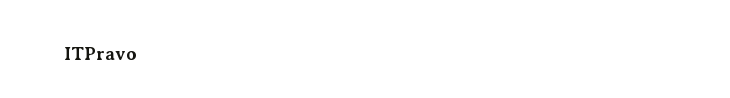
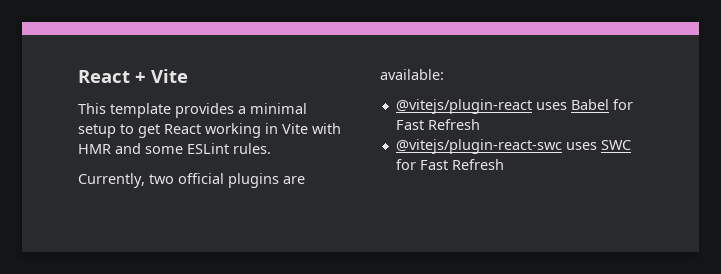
- ITPravo
+ React + Vite
+ This template provides a minimal setup to get React working in Vite with HMR and some ESLint rules.
+ Currently, two official plugins are available:
+ @vitejs/plugin-react uses Babel for Fast Refresh
+ @vitejs/plugin-react-swc uses SWC for Fast Refresh

